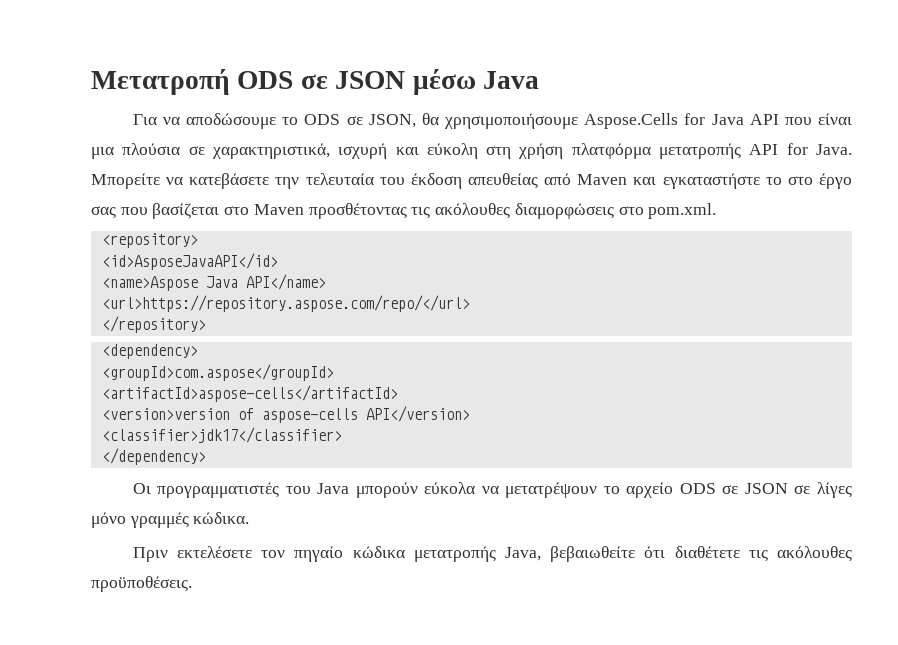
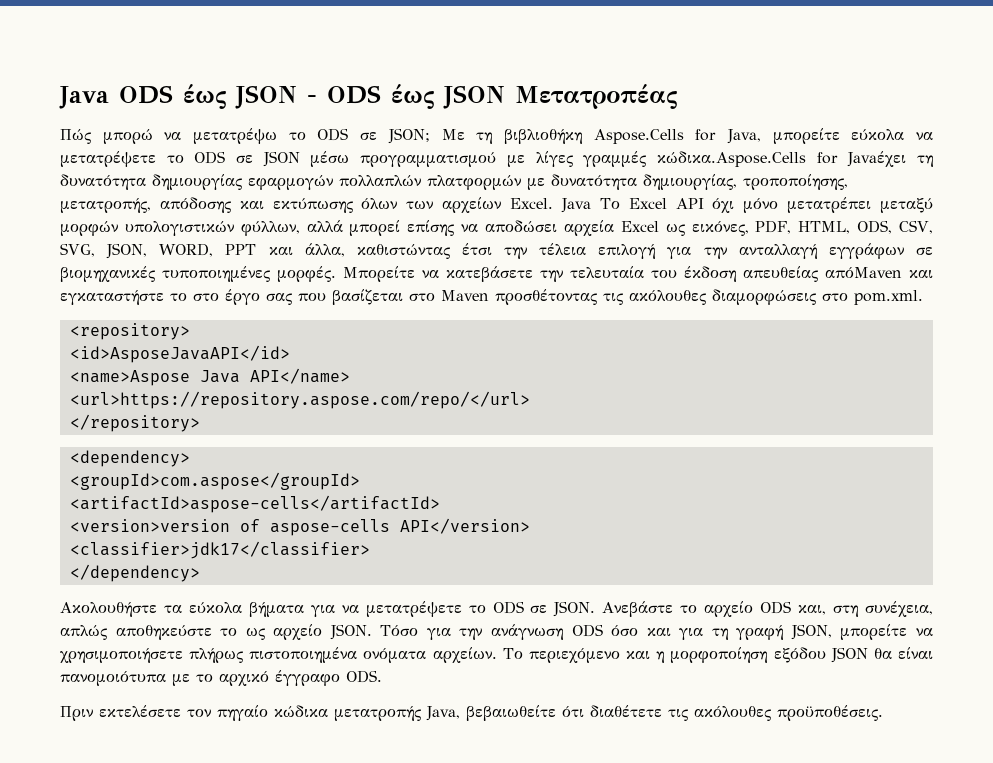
- Μετατροπή ODS σε JSON μέσω Java
- Για να αποδώσουμε το ODS σε JSON, θα χρησιμοποιήσουμε Aspose.Cells for Java API που είναι μια πλούσια σε χαρακτηριστικά, ισχυρή και εύκολη στη χρήση πλατφόρμα μετατροπής API for Java.
+ Java ODS έως JSON - ODS έως JSON Μετατροπέας
+ Πώς μπορώ να μετατρέψω το ODS σε JSON; Με τη βιβλιοθήκη Aspose.Cells for Java, μπορείτε εύκολα να μετατρέψετε το ODS σε JSON μέσω προγραμματισμού με λίγες γραμμές κώδικα.Aspose.Cells for Javaέχει τη δυνατότητα δημιουργίας εφαρμογών πολλαπλών πλατφορμών με δυνατότητα δημιουργίας, τροποποίησης, μετατροπής, απόδοσης και εκτύπωσης όλων των αρχείων Excel. Java Το Excel API όχι μόνο μετατρέπει μεταξύ μορφών υπολογιστικών φύλλων, αλλά μπορεί επίσης να αποδώσει αρχεία Excel ως εικόνες, PDF, HTML, ODS, CSV, SVG, JSON, WORD, PPT και άλλα, καθιστώντας έτσι την τέλεια επιλογή για την ανταλλαγή εγγράφων σε βιομηχανικές τυποποιημένες μορφές.
- Μπορείτε να κατεβάσετε την τελευταία του έκδοση απευθείας από Maven και εγκαταστήστε το στο έργο σας που βασίζεται στο Maven προσθέτοντας τις ακόλουθες διαμορφώσεις στο pom.xml.
+ Μπορείτε να κατεβάσετε την τελευταία του έκδοση απευθείας απόMaven και εγκαταστήστε το στο έργο σας που βασίζεται στο Maven προσθέτοντας τις ακόλουθες διαμορφώσεις στο pom.xml.
- Οι προγραμματιστές του Java μπορούν εύκολα να μετατρέψουν το αρχείο ODS σε JSON σε λίγες μόνο γραμμές κώδικα.
+ Ακολουθήστε τα εύκολα βήματα για να μετατρέψετε το ODS σε JSON. Ανεβάστε το αρχείο ODS και, στη συνέχεια, απλώς αποθηκεύστε το ως αρχείο JSON. Τόσο για την ανάγνωση ODS όσο και για τη γραφή JSON, μπορείτε να χρησιμοποιήσετε πλήρως πιστοποιημένα ονόματα αρχείων. Το περιεχόμενο και η μορφοποίηση εξόδου JSON θα είναι πανομοιότυπα με το αρχικό έγγραφο ODS.

